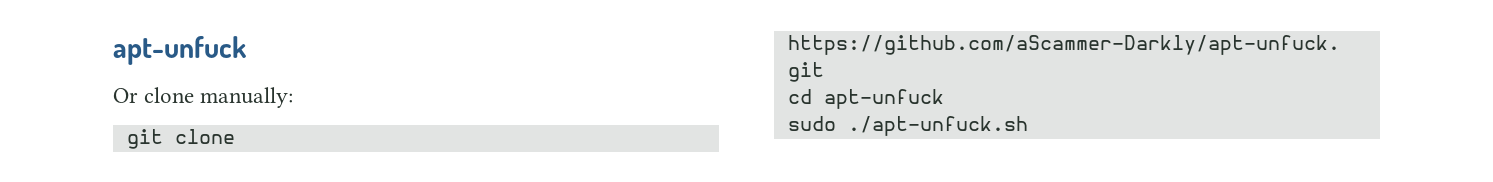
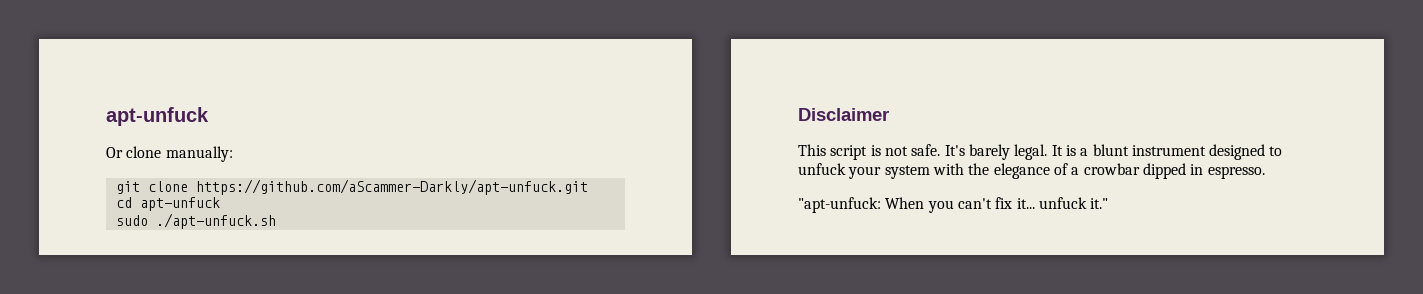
+ Disclaimer
+ This script is not safe. It's barely legal. It is a blunt instrument designed to unfuck your system with the elegance of a crowbar dipped in espresso.
+ "apt-unfuck: When you can't fix it... unfuck it."

